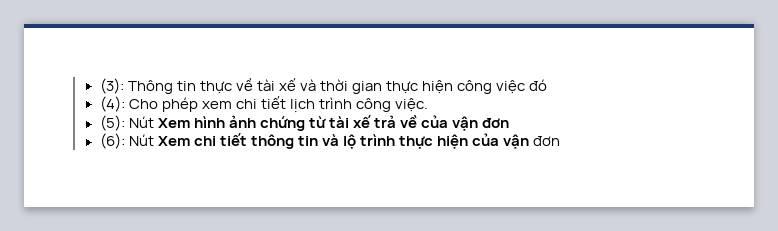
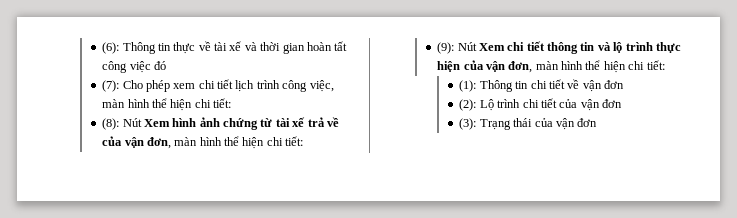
- (3): Thông tin thực về tài xế và thời gian thực hiện công việc đó
+ (6): Thông tin thực về tài xế và thời gian hoàn tất công việc đó
- (4): Cho phép xem chi tiết lịch trình công việc.
- (5): Nút Xem hình ảnh chứng từ tài xế trả về của vận đơn
- (6): Nút Xem chi tiết thông tin và lộ trình thực hiện của vận đơn
+ (7): Cho phép xem chi tiết lịch trình công việc, màn hình thể hiện chi tiết:
+ (8): Nút Xem hình ảnh chứng từ tài xế trả về của vận đơn, màn hình thể hiện chi tiết:
+ (9): Nút Xem chi tiết thông tin và lộ trình thực hiện của vận đơn, màn hình thể hiện chi tiết:
+ (1): Thông tin chi tiết về vận đơn
+ (2): Lộ trình chi tiết của vận đơn
+ (3): Trạng thái của vận đơn

